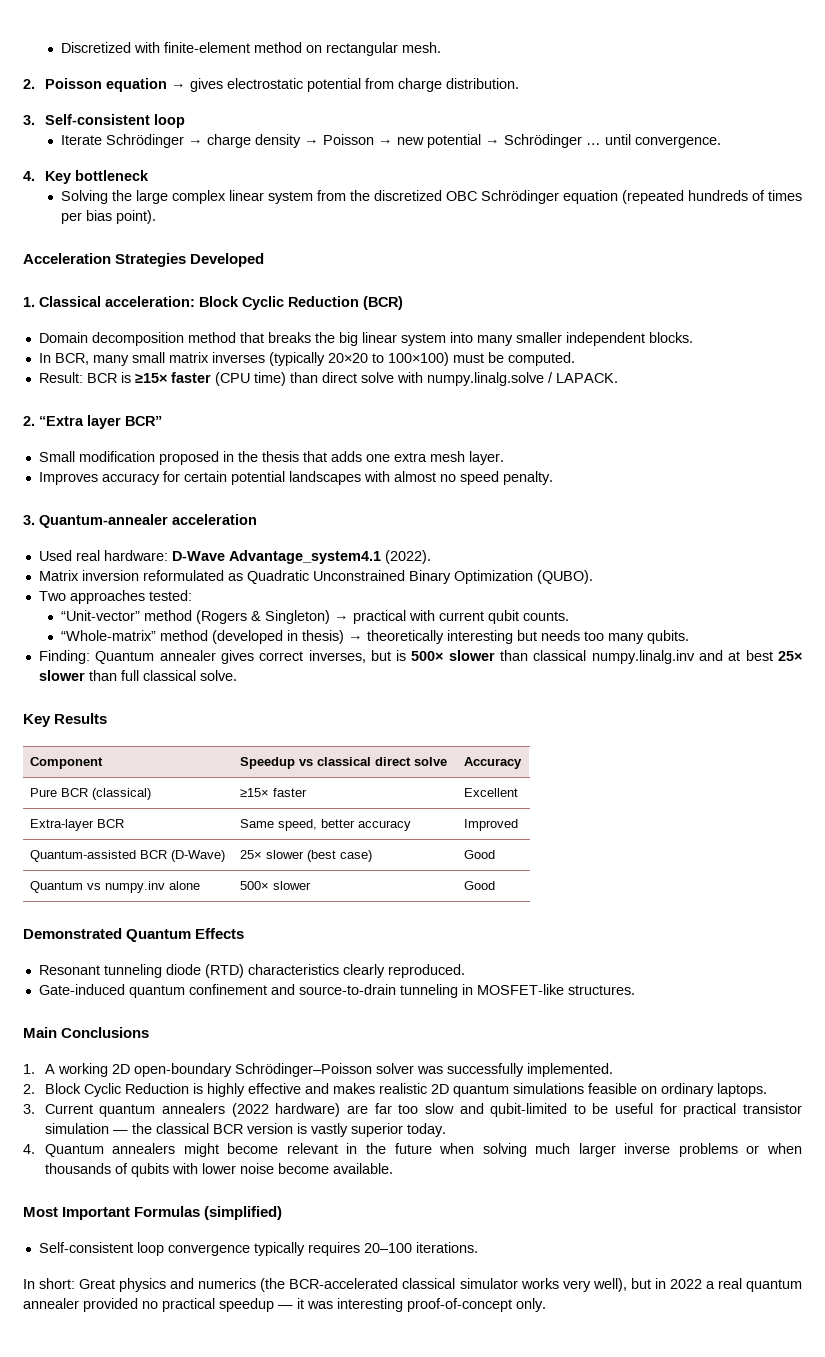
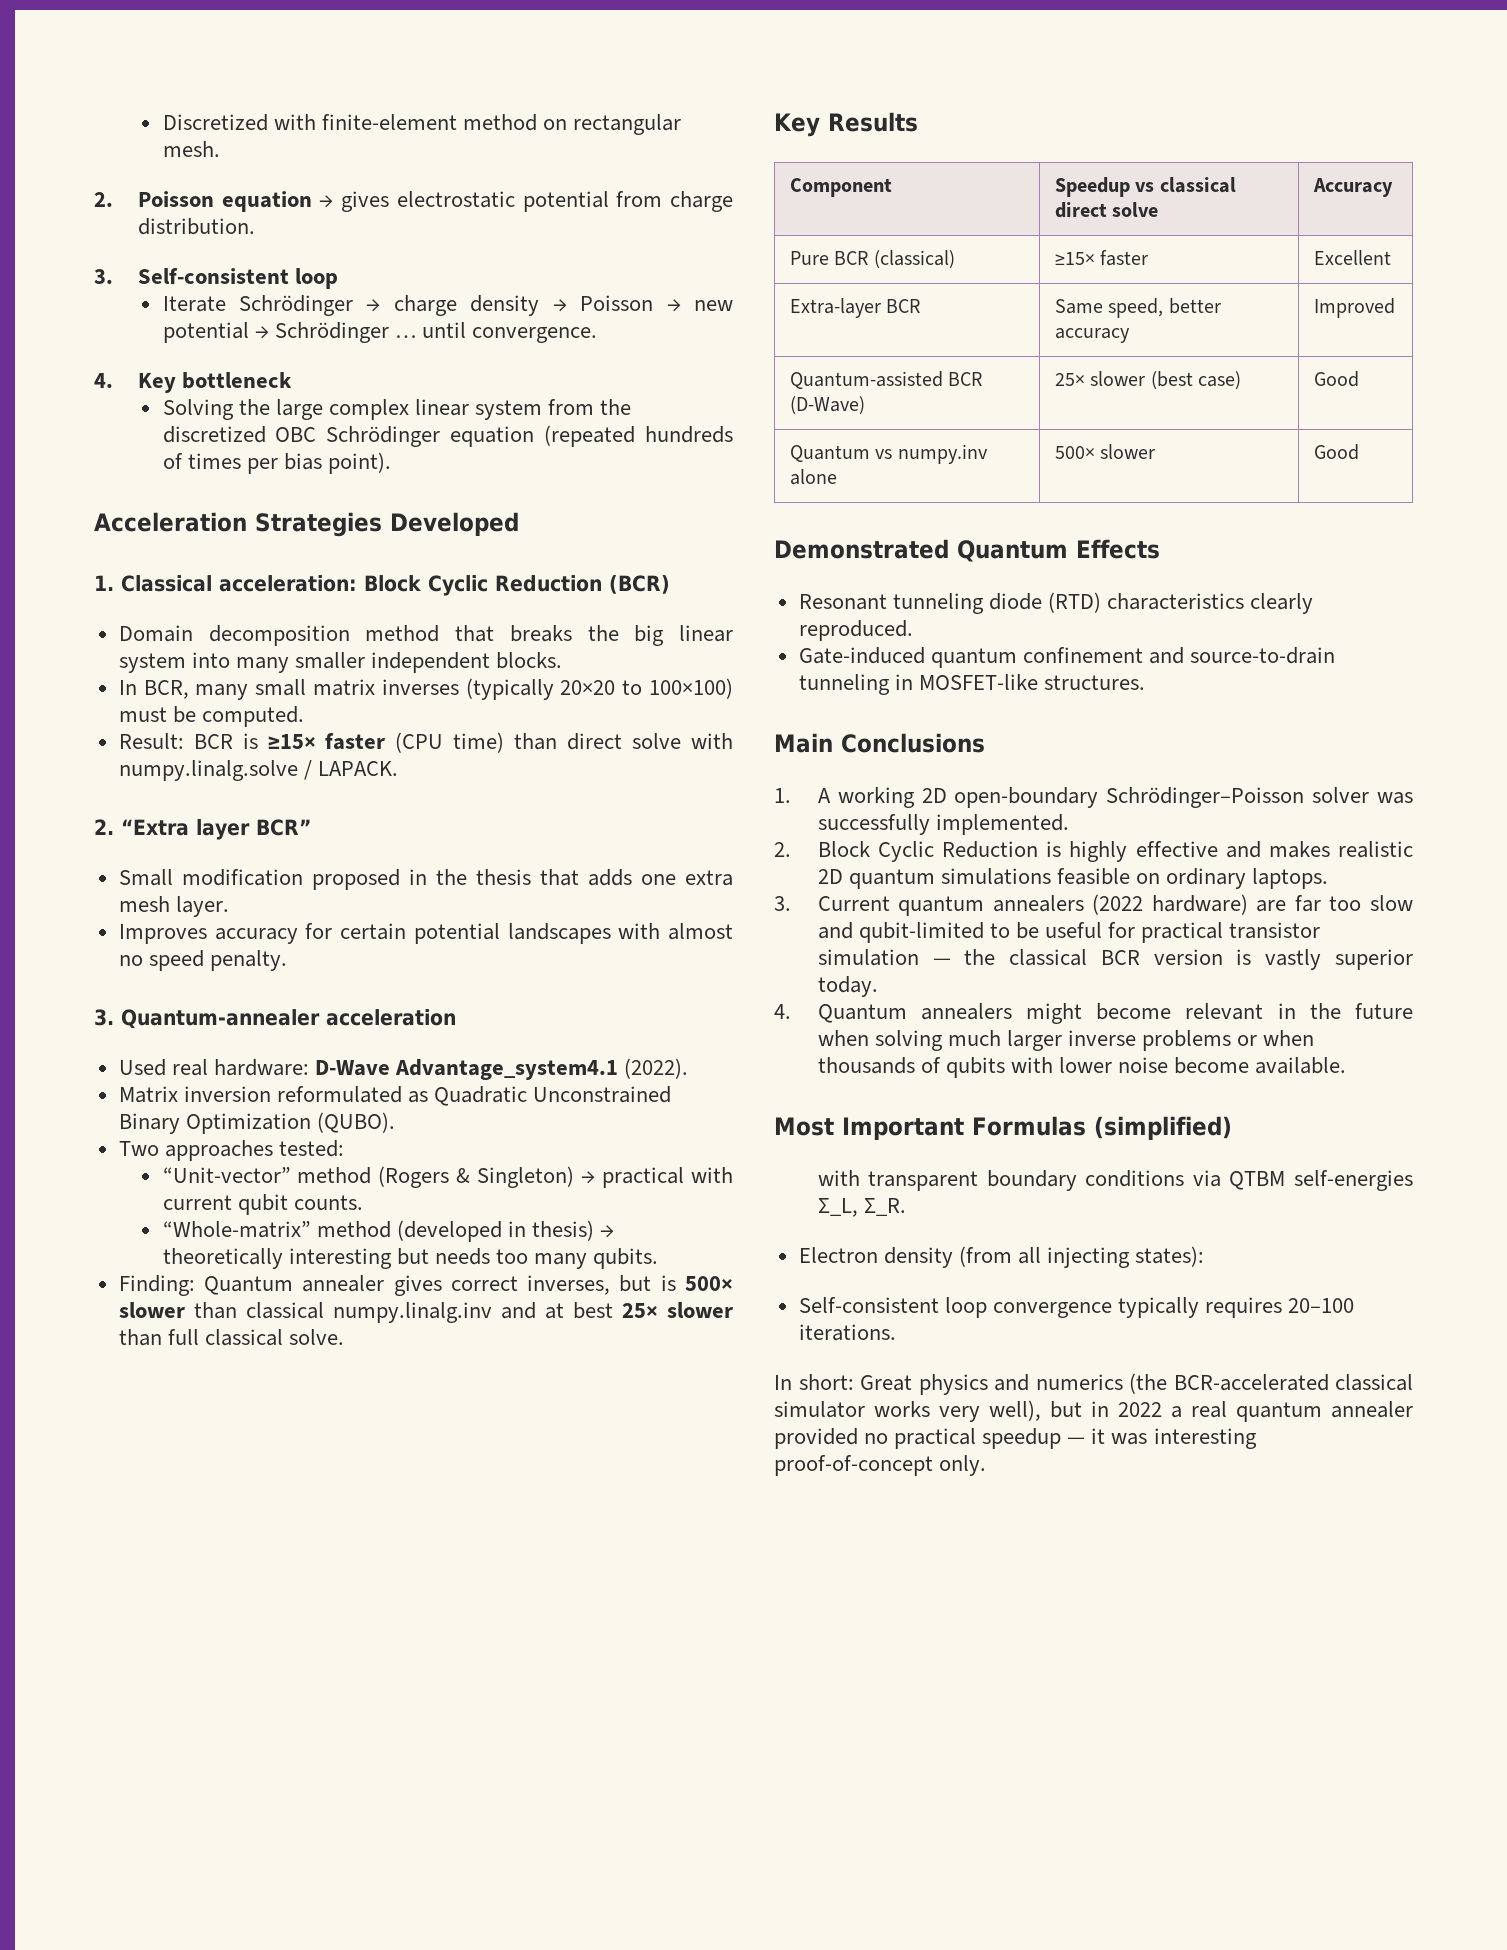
+ with transparent boundary conditions via QTBM self-energies Σ_L, Σ_R.
+ Electron density (from all injecting states):

